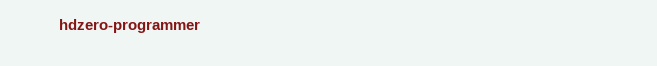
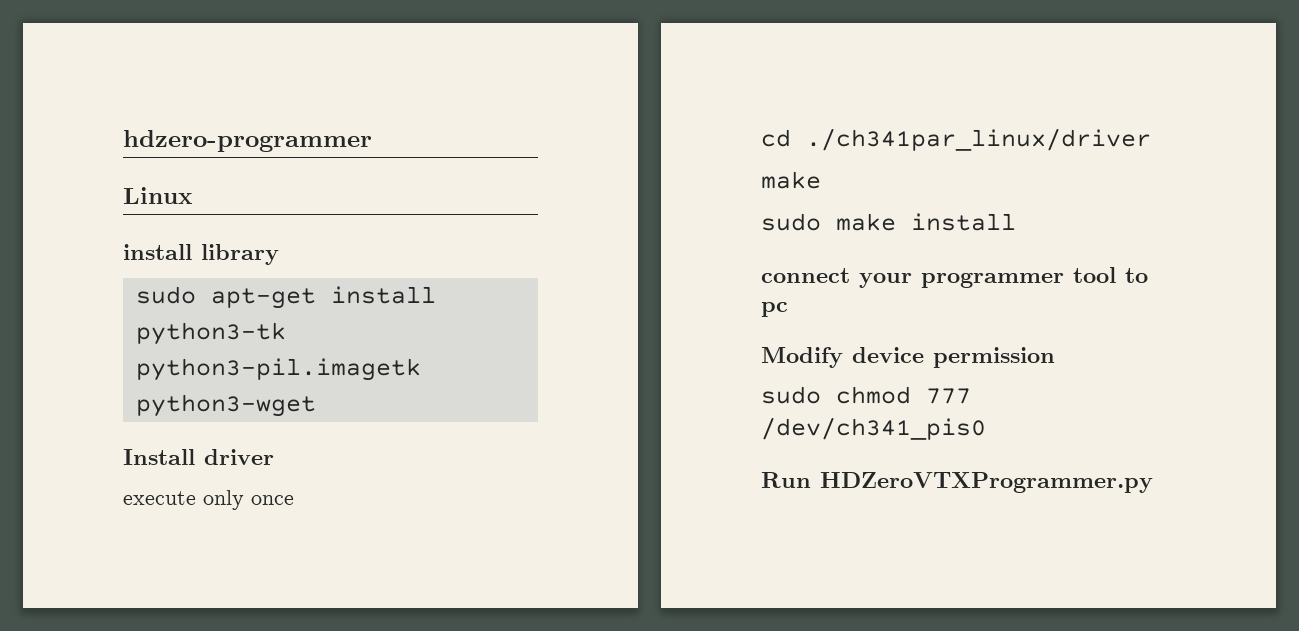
+ Linux
+ install library
+ sudo apt-get install python3-tk python3-pil.imagetk python3-wget
+ Install driver
+ execute only once
+ cd ./ch341par_linux/driver
+ make
+ sudo make install
+ connect your programmer tool to pc
+ Modify device permission
+ sudo chmod 777 /dev/ch341_pis0
+ Run HDZeroVTXProgrammer.py

